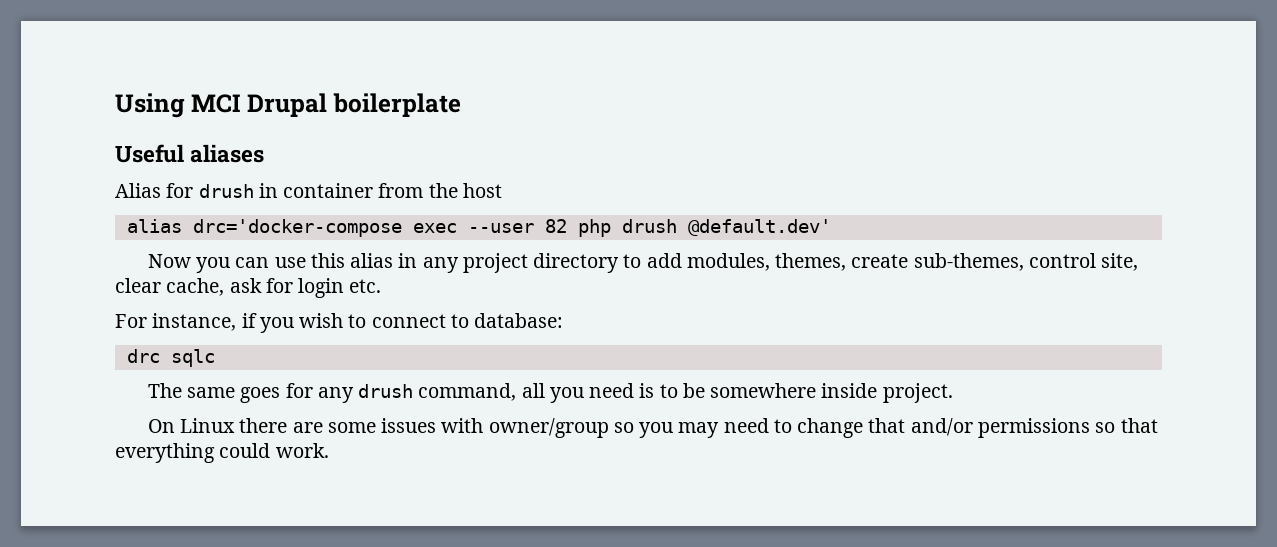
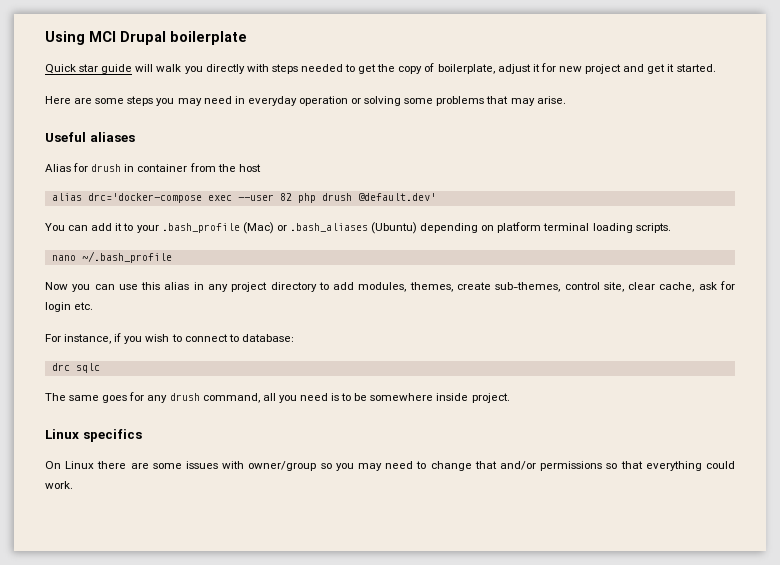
+ Quick star guide will walk you directly with steps needed to get the copy of boilerplate, adjust it for new project and get it started.
+ Here are some steps you may need in everyday operation or solving some problems that may arise.
+ You can add it to your .bash_profile (Mac) or .bash_aliases (Ubuntu) depending on platform terminal loading scripts.
+ nano ~/.bash_profile
+ Linux specifics

